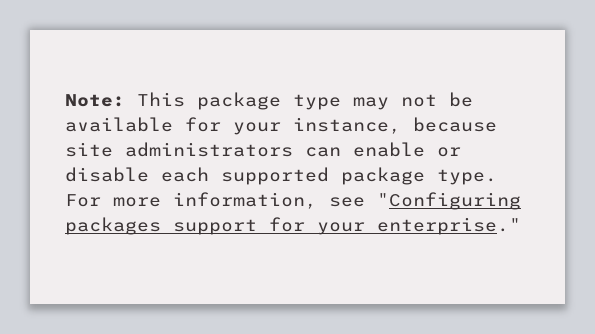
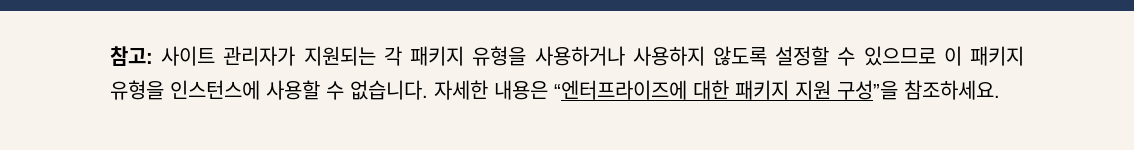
- Note: This package type may not be available for your instance, because site administrators can enable or disable each supported package type. For more information, see "Configuring packages support for your enterprise."
+ 참고: 사이트 관리자가 지원되는 각 패키지 유형을 사용하거나 사용하지 않도록 설정할 수 있으므로 이 패키지 유형을 인스턴스에 사용할 수 없습니다. 자세한 내용은 “엔터프라이즈에 대한 패키지 지원 구성”을 참조하세요.

